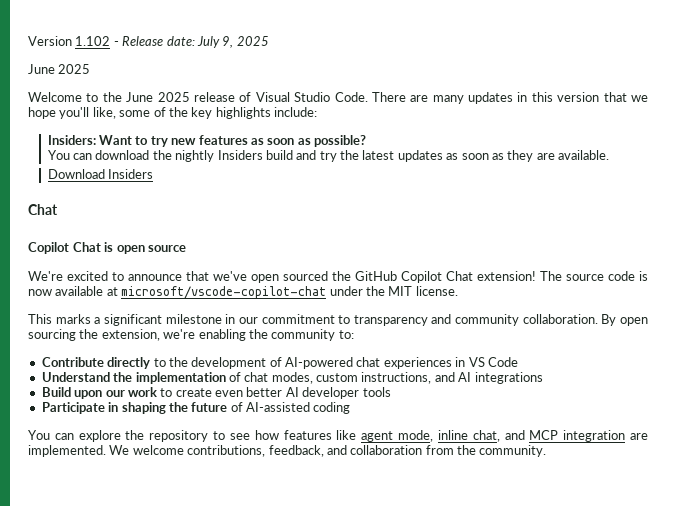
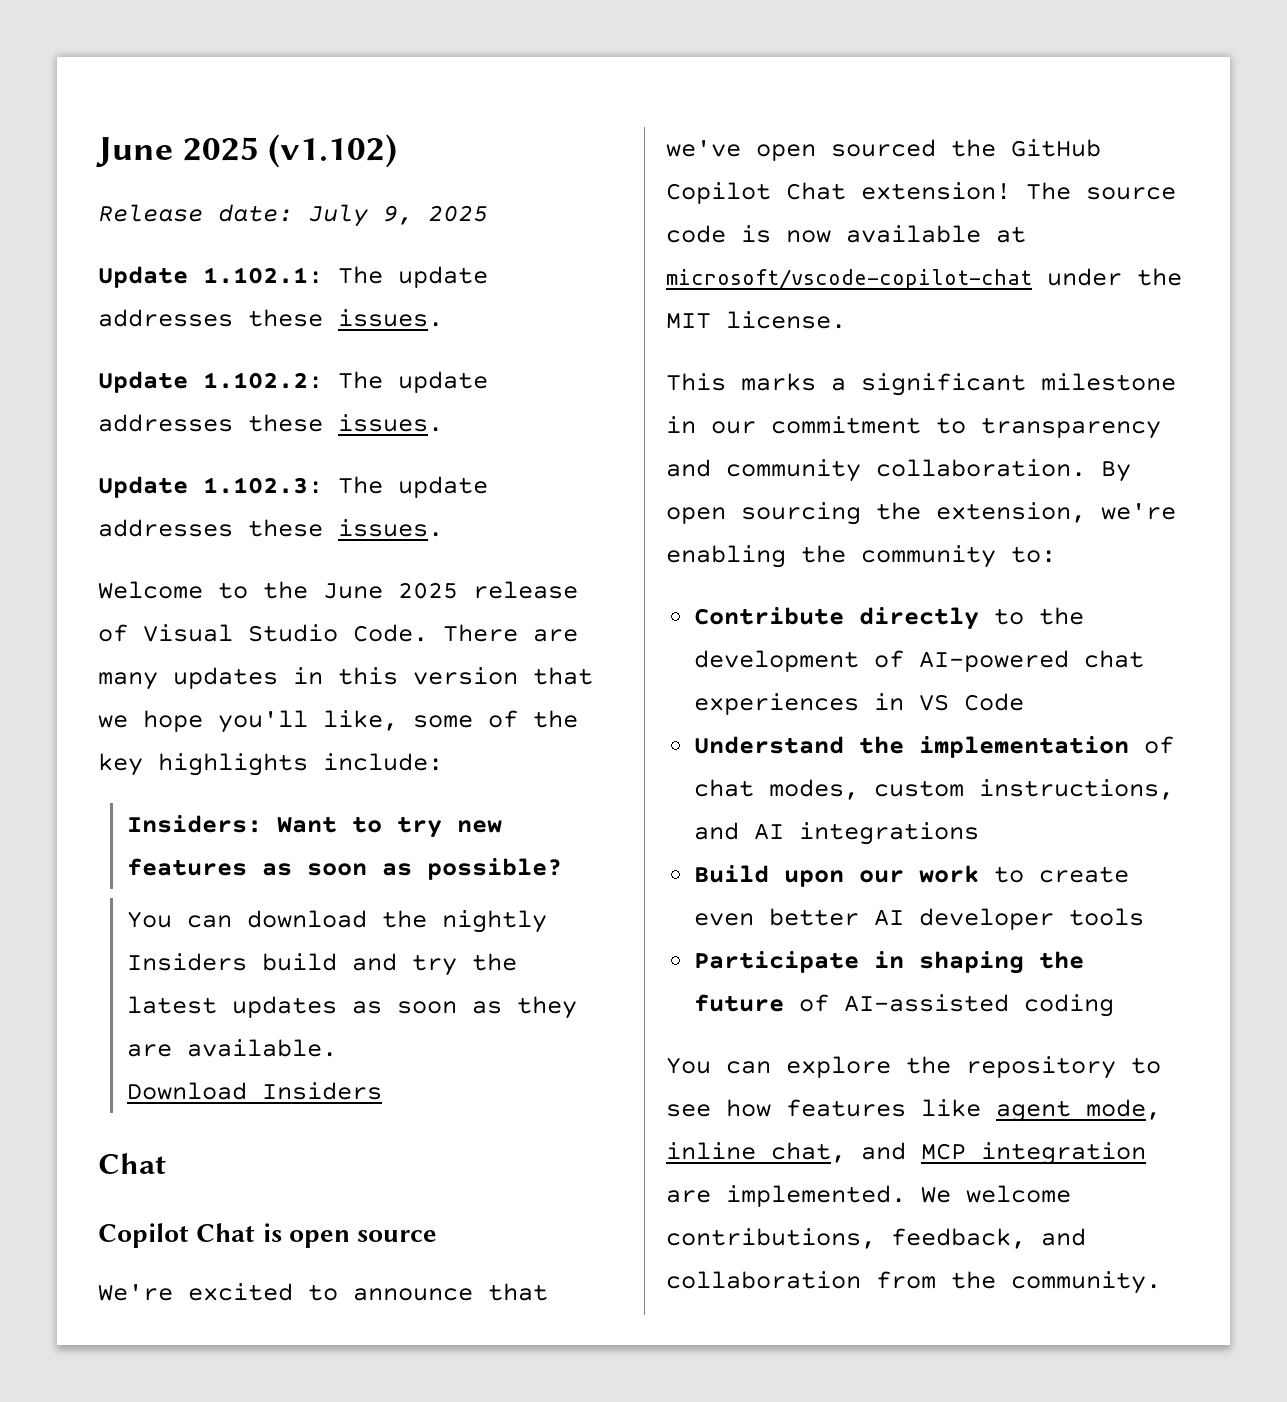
- Version 1.102 - Release date: July 9, 2025
- June 2025
+ June 2025 (v1.102)
+ Release date: July 9, 2025
+ Update 1.102.1: The update addresses these issues.
+ Update 1.102.2: The update addresses these issues.
+ Update 1.102.3: The update addresses these issues.

